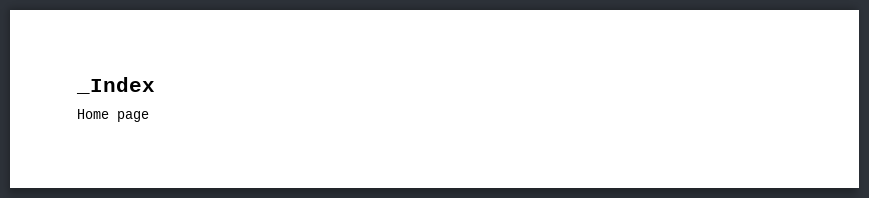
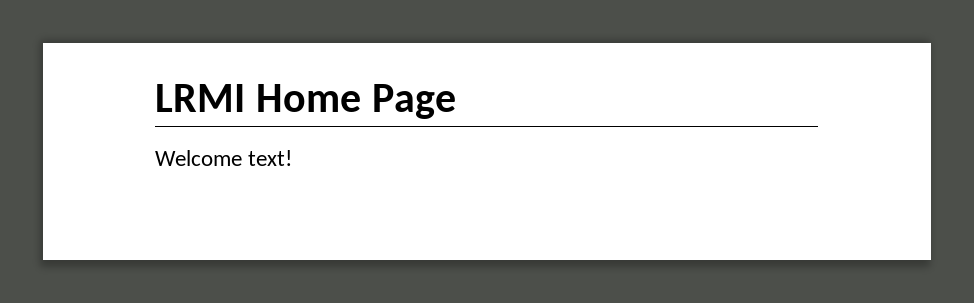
- _Index
- Home page
+ LRMI Home Page
+ Welcome text!

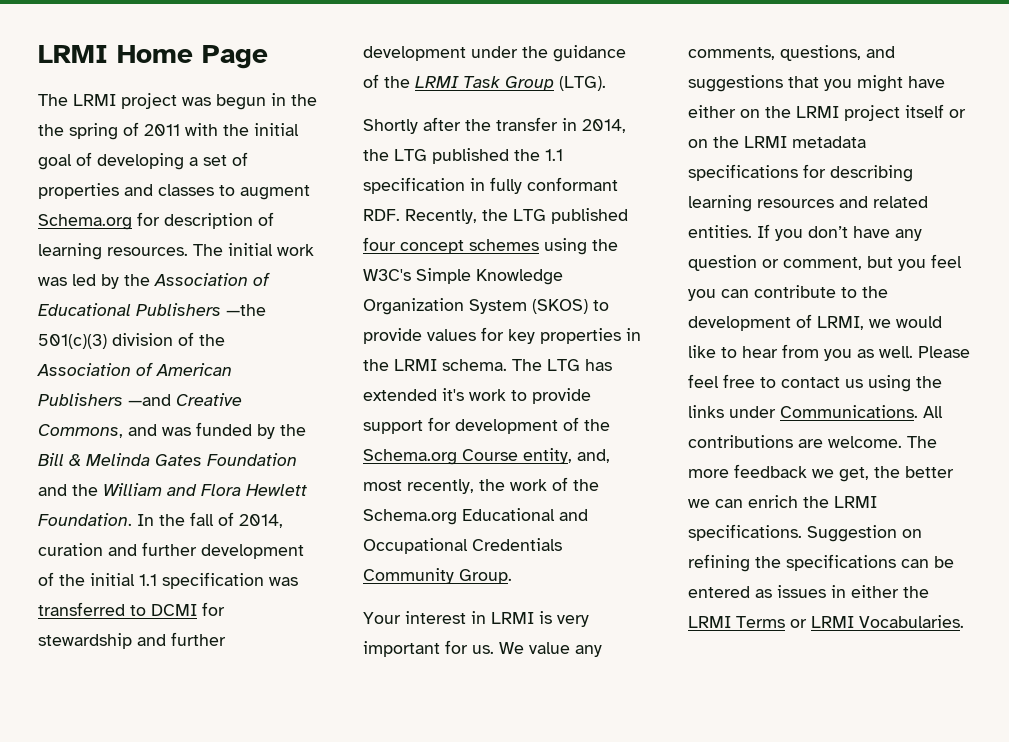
- Welcome text!
+ The LRMI project was begun in the the spring of 2011 with the initial goal of developing a set of properties and classes to augment Schema.org for description of learning resources. The initial work was led by the Association of Educational Publishers —the 501(c)(3) division of the Association of American Publishers —and Creative Commons, and was funded by the Bill & Melinda Gates Foundation and the William and Flora Hewlett Foundation. In the fall of 2014, curation and further development of the initial 1.1 specification was transferred to DCMI for stewardship and further development under the guidance of the LRMI Task Group (LTG).
+ Shortly after the transfer in 2014, the LTG published the 1.1 specification in fully conformant RDF. Recently, the LTG published four concept schemes using the W3C's Simple Knowledge Organization System (SKOS) to provide values for key properties in the LRMI schema. The LTG has extended it's work to provide support for development of the Schema.org Course entity, and, most recently, the work of the Schema.org Educational and Occupational Credentials Community Group.
+ Your interest in LRMI is very important for us. We value any comments, questions, and suggestions that you might have either on the LRMI project itself or on the LRMI metadata specifications for describing learning resources and related entities. If you don’t have any question or comment, but you feel you can contribute to the development of LRMI, we would like to hear from you as well. Please feel free to contact us using the links under Communications. All contributions are welcome. The more feedback we get, the better we can enrich the LRMI specifications. Suggestion on refining the specifications can be entered as issues in either the LRMI Terms or LRMI Vocabularies.

